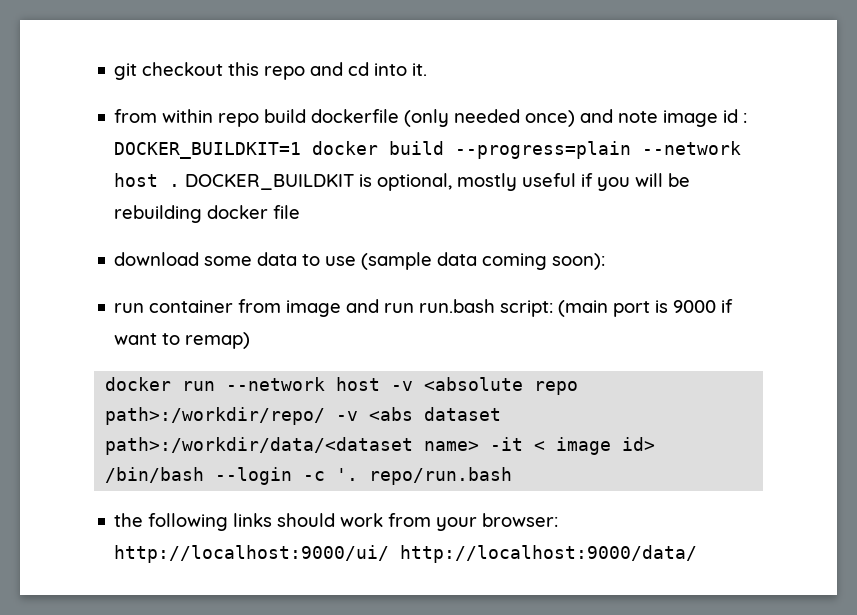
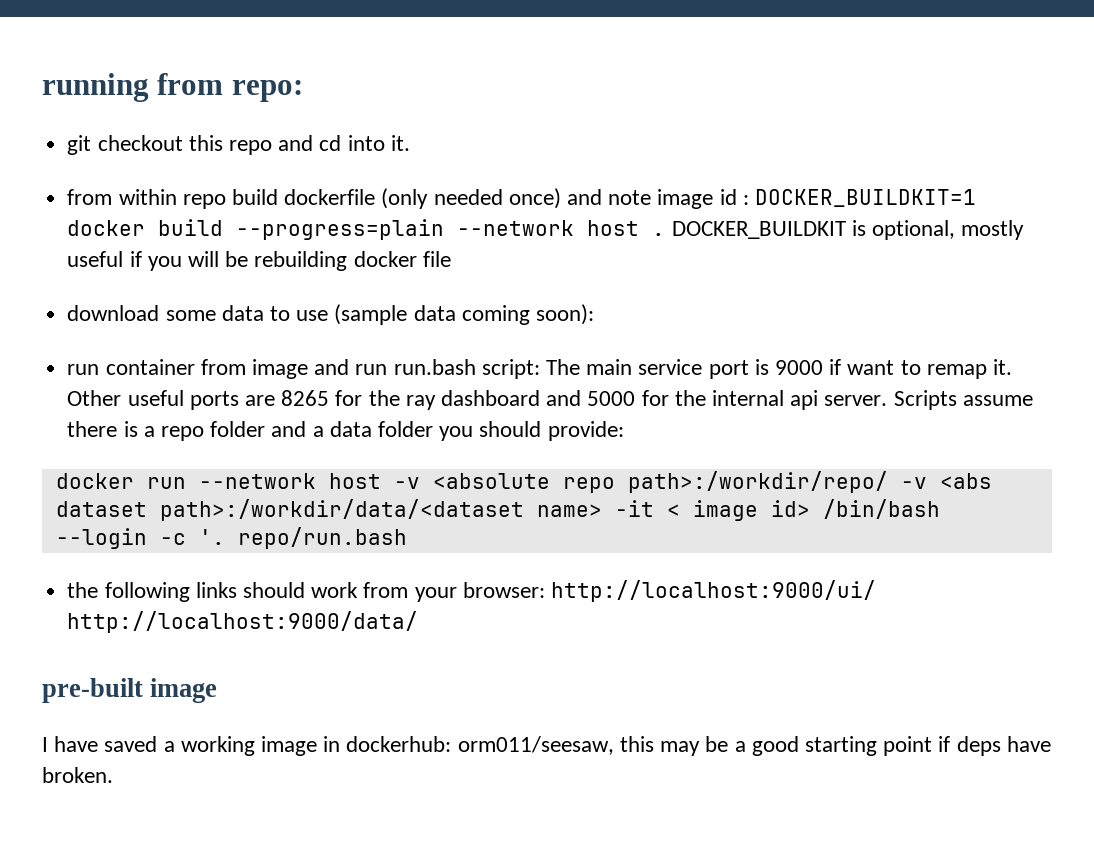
+ running from repo:
- run container from image and run run.bash script: (main port is 9000 if want to remap)
+ run container from image and run run.bash script: The main service port is 9000 if want to remap it. Other useful ports are 8265 for the ray dashboard and 5000 for the internal api server. Scripts assume there is a repo folder and a data folder you should provide:
+ pre-built image
+ I have saved a working image in dockerhub: orm011/seesaw, this may be a good starting point if deps have broken.

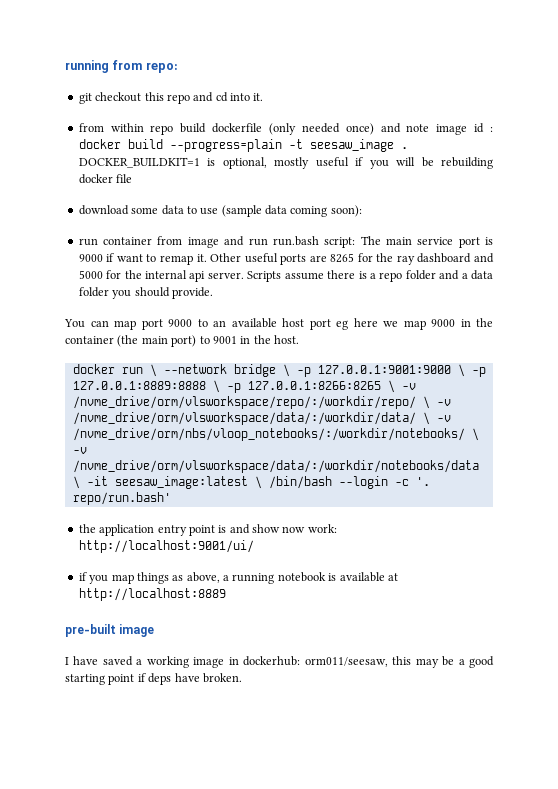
- from within repo build dockerfile (only needed once) and note image id : DOCKER_BUILDKIT=1 docker build --progress=plain --network host . DOCKER_BUILDKIT is optional, mostly useful if you will be rebuilding docker file
+ from within repo build dockerfile (only needed once) and note image id : docker build --progress=plain -t seesaw_image . DOCKER_BUILDKIT=1 is optional, mostly useful if you will be rebuilding docker file
- Scripts assume there is a repo folder and a data folder you should provide:
- docker run --network host -v <absolute repo path>:/workdir/repo/ -v <abs dataset path>:/workdir/data/<dataset name> -it < image id> /bin/bash --login -c '. repo/run.bash
- the following links should work from your browser: http://localhost:9000/ui/ http://localhost:9000/data/
+ Scripts assume there is a repo folder and a data folder you should provide.
+ You can map port 9000 to an available host port eg here we map 9000 in the container (the main port) to 9001 in the host.
+ docker run \ --network bridge \ -p 127.0.0.1:9001:9000 \ -p 127.0.0.1:8889:8888 \ -p 127.0.0.1:8266:8265 \ -v /nvme_drive/orm/vlsworkspace/repo/:/workdir/repo/ \ -v /nvme_drive/orm/vlsworkspace/data/:/workdir/data/ \ -v /nvme_drive/orm/nbs/vloop_notebooks/:/workdir/notebooks/ \ -v /nvme_drive/orm/vlsworkspace/data/:/workdir/notebooks/data \ -it seesaw_image:latest \ /bin/bash --login -c '. repo/run.bash'
+ the application entry point is and show now work: http://localhost:9001/ui/
+ if you map things as above, a running notebook is available at http://localhost:8889

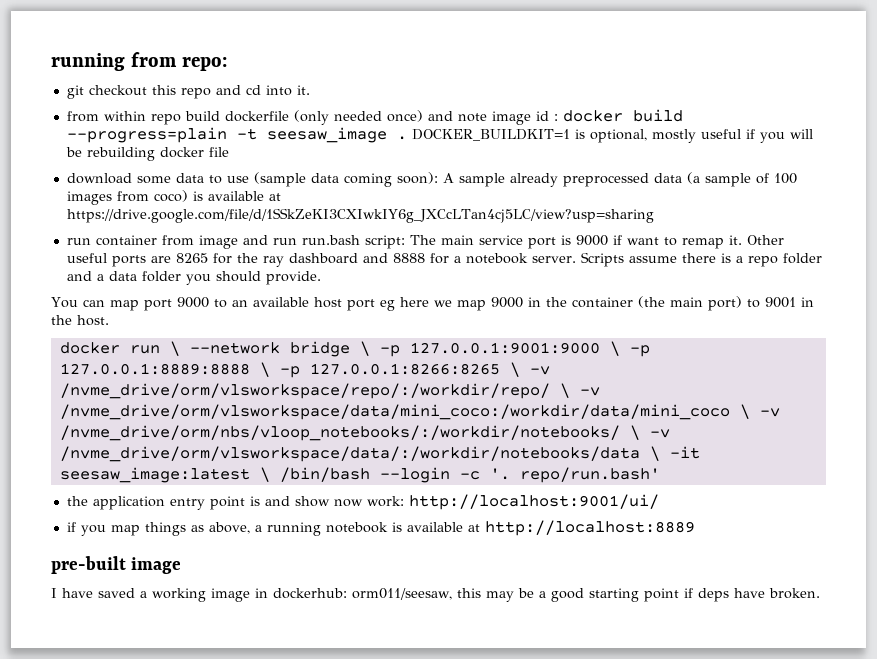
- download some data to use (sample data coming soon):
+ download some data to use (sample data coming soon): A sample already preprocessed data (a sample of 100 images from coco) is available at https://drive.google.com/file/d/1SSkZeKI3CXIwkIY6g_JXCcLTan4cj5LC/view?usp=sharing
- Other useful ports are 8265 for the ray dashboard and 5000 for the internal api server.
+ Other useful ports are 8265 for the ray dashboard and 8888 for a notebook server.
- docker run \ --network bridge \ -p 127.0.0.1:9001:9000 \ -p 127.0.0.1:8889:8888 \ -p 127.0.0.1:8266:8265 \ -v /nvme_drive/orm/vlsworkspace/repo/:/workdir/repo/ \ -v /nvme_drive/orm/vlsworkspace/data/:/workdir/data/ \ -v /nvme_drive/orm/nbs/vloop_notebooks/:/workdir/notebooks/ \ -v /nvme_drive/orm/vlsworkspace/data/:/workdir/notebooks/data \ -it seesaw_image:latest \ /bin/bash --login -c '. repo/run.bash'
+ docker run \ --network bridge \ -p 127.0.0.1:9001:9000 \ -p 127.0.0.1:8889:8888 \ -p 127.0.0.1:8266:8265 \ -v /nvme_drive/orm/vlsworkspace/repo/:/workdir/repo/ \ -v /nvme_drive/orm/vlsworkspace/data/mini_coco:/workdir/data/mini_coco \ -v /nvme_drive/orm/nbs/vloop_notebooks/:/workdir/notebooks/ \ -v /nvme_drive/orm/vlsworkspace/data/:/workdir/notebooks/data \ -it seesaw_image:latest \ /bin/bash --login -c '. repo/run.bash'

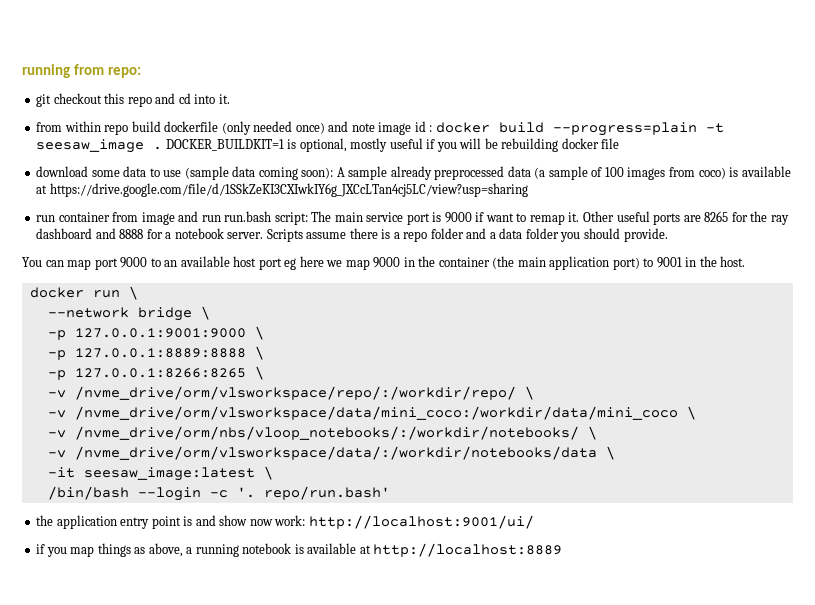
- You can map port 9000 to an available host port eg here we map 9000 in the container (the main port) to 9001 in the host.
+ You can map port 9000 to an available host port eg here we map 9000 in the container (the main application port) to 9001 in the host.
- docker run \ --network bridge \ -p 127.0.0.1:9001:9000 \ -p 127.0.0.1:8889:8888 \ -p 127.0.0.1:8266:8265 \ -v /nvme_drive/orm/vlsworkspace/repo/:/workdir/repo/ \ -v /nvme_drive/orm/vlsworkspace/data/mini_coco:/workdir/data/mini_coco \ -v /nvme_drive/orm/nbs/vloop_notebooks/:/workdir/notebooks/ \ -v /nvme_drive/orm/vlsworkspace/data/:/workdir/notebooks/data \ -it seesaw_image:latest \ /bin/bash --login -c '. repo/run.bash'
+ docker run \
+ --network bridge \
+ -p 127.0.0.1:9001:9000 \
+ -p 127.0.0.1:8889:8888 \
+ -p 127.0.0.1:8266:8265 \
+ -v /nvme_drive/orm/vlsworkspace/repo/:/workdir/repo/ \
+ -v /nvme_drive/orm/vlsworkspace/data/mini_coco:/workdir/data/mini_coco \
+ -v /nvme_drive/orm/nbs/vloop_notebooks/:/workdir/notebooks/ \
+ -v /nvme_drive/orm/vlsworkspace/data/:/workdir/notebooks/data \
+ -it seesaw_image:latest \
+ /bin/bash --login -c '. repo/run.bash'
- pre-built image
- I have saved a working image in dockerhub: orm011/seesaw, this may be a good starting point if deps have broken.

